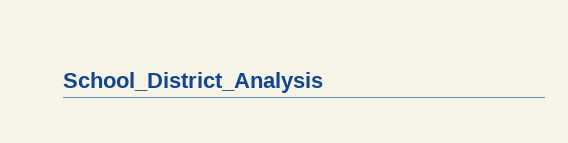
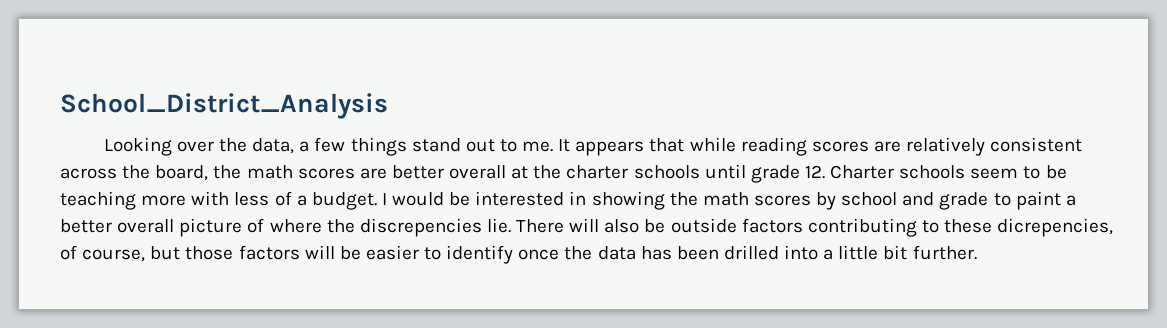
+ Looking over the data, a few things stand out to me. It appears that while reading scores are relatively consistent across the board, the math scores are better overall at the charter schools until grade 12. Charter schools seem to be teaching more with less of a budget. I would be interested in showing the math scores by school and grade to paint a better overall picture of where the discrepencies lie. There will also be outside factors contributing to these dicrepencies, of course, but those factors will be easier to identify once the data has been drilled into a little bit further.

